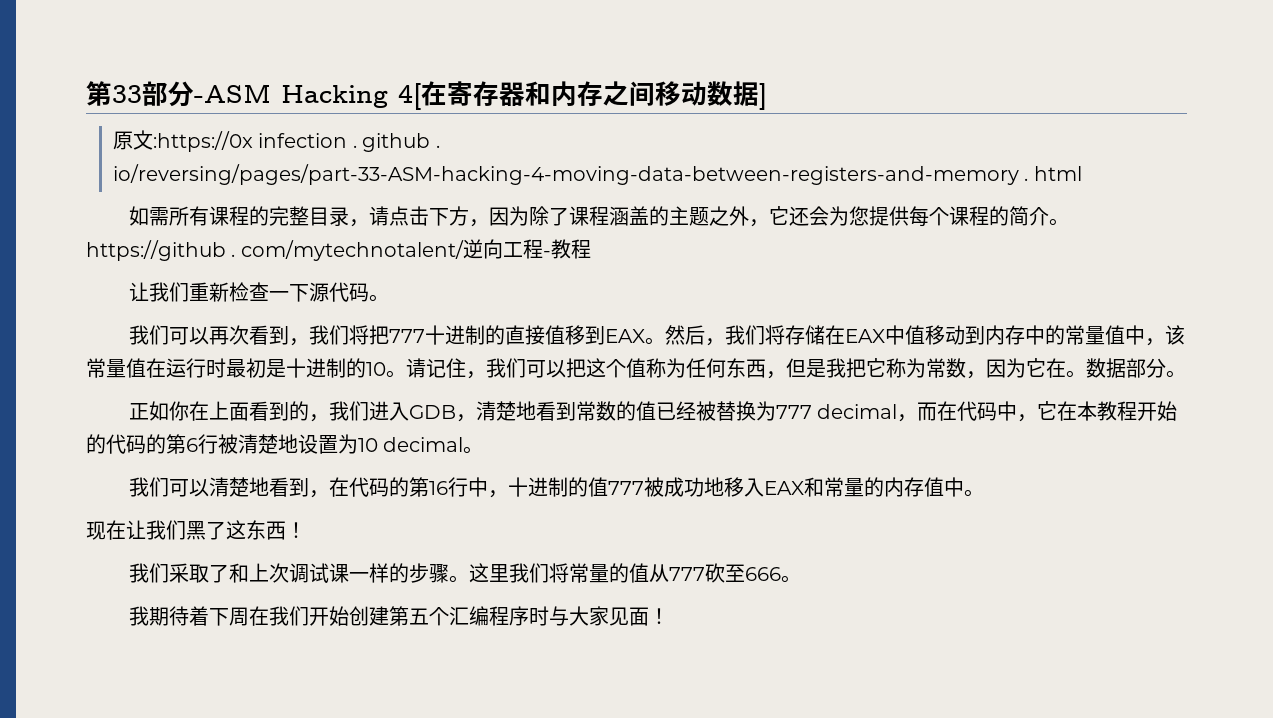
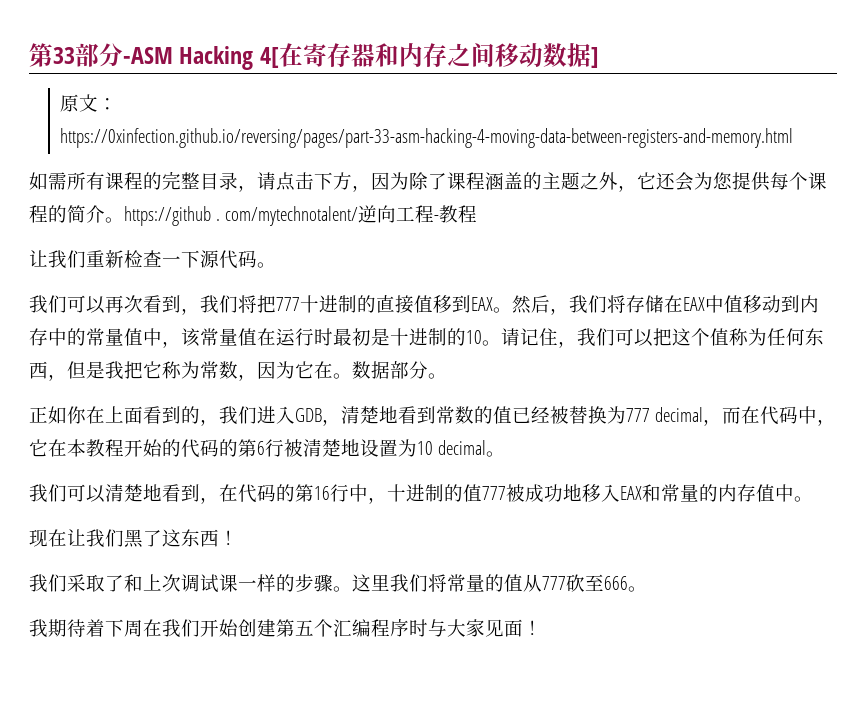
- 原文:https://0x infection . github . io/reversing/pages/part-33-ASM-hacking-4-moving-data-between-registers-and-memory . html
+ 原文：https://0xinfection.github.io/reversing/pages/part-33-asm-hacking-4-moving-data-between-registers-and-memory.html

